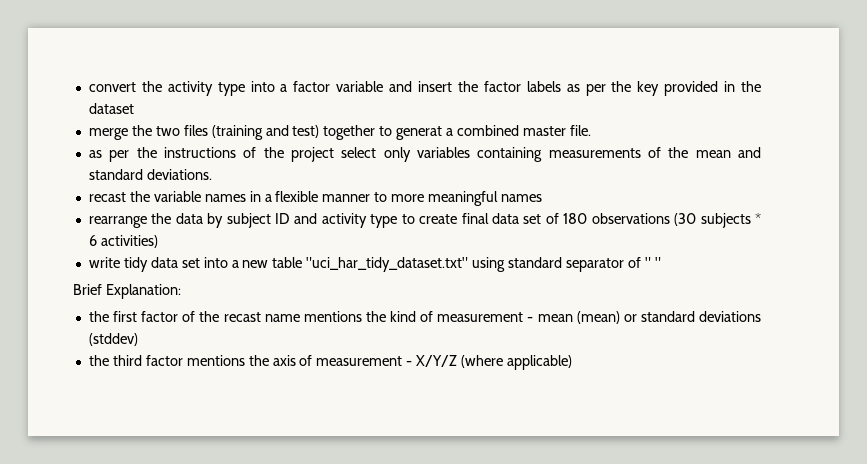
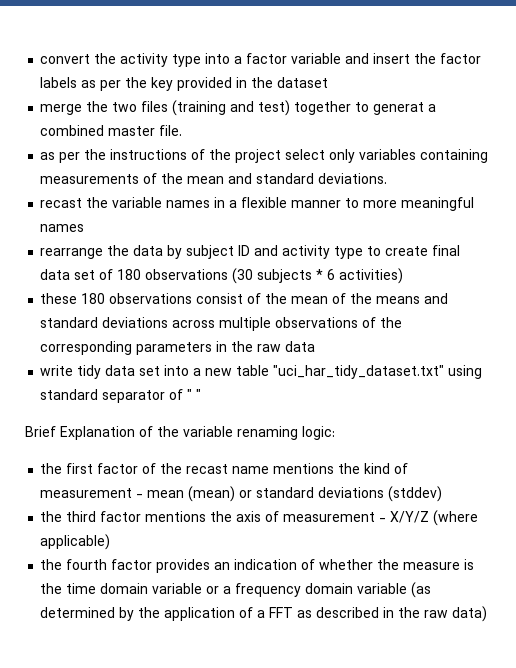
+ these 180 observations consist of the mean of the means and standard deviations across multiple observations of the corresponding parameters in the raw data
- Brief Explanation:
+ Brief Explanation of the variable renaming logic:
+ the fourth factor provides an indication of whether the measure is the time domain variable or a frequency domain variable (as determined by the application of a FFT as described in the raw data)

